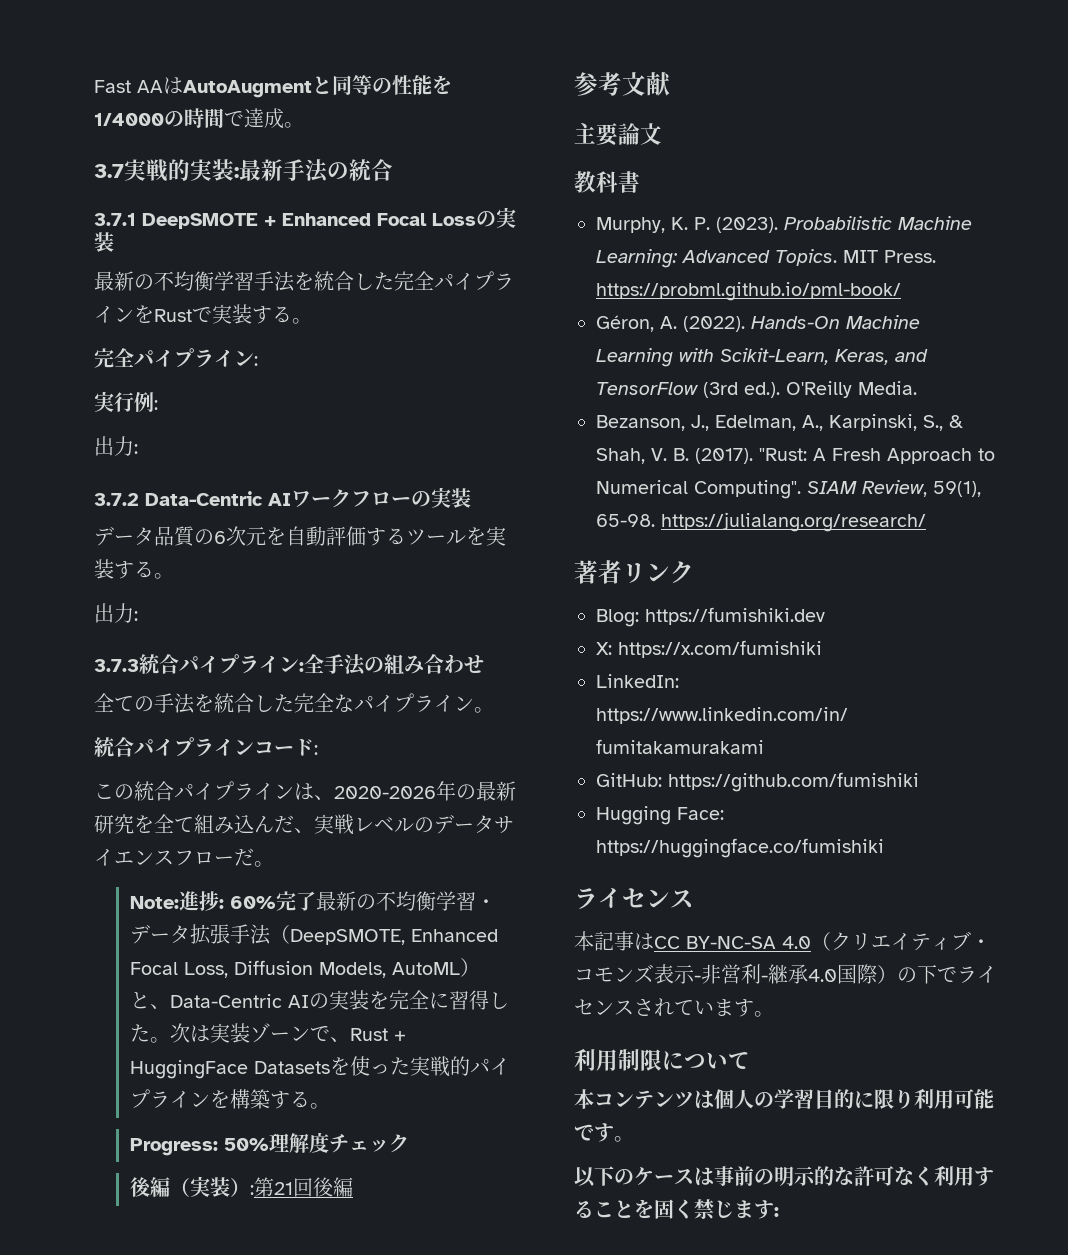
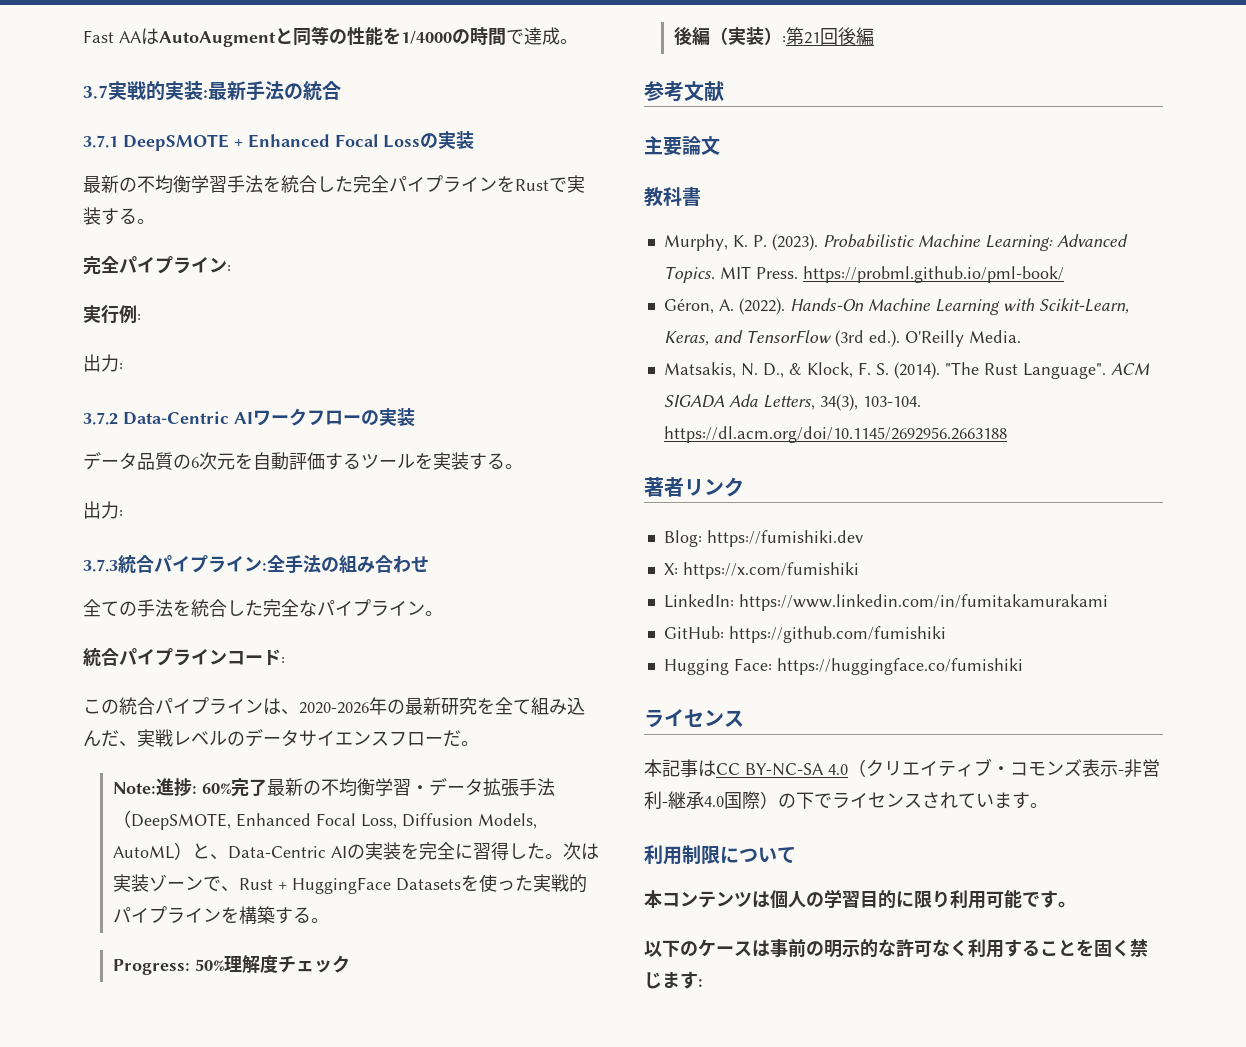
- Bezanson, J., Edelman, A., Karpinski, S., & Shah, V. B. (2017). "Rust: A Fresh Approach to Numerical Computing". SIAM Review, 59(1), 65-98. https://julialang.org/research/
+ Matsakis, N. D., & Klock, F. S. (2014). "The Rust Language". ACM SIGADA Ada Letters, 34(3), 103-104. https://dl.acm.org/doi/10.1145/2692956.2663188

